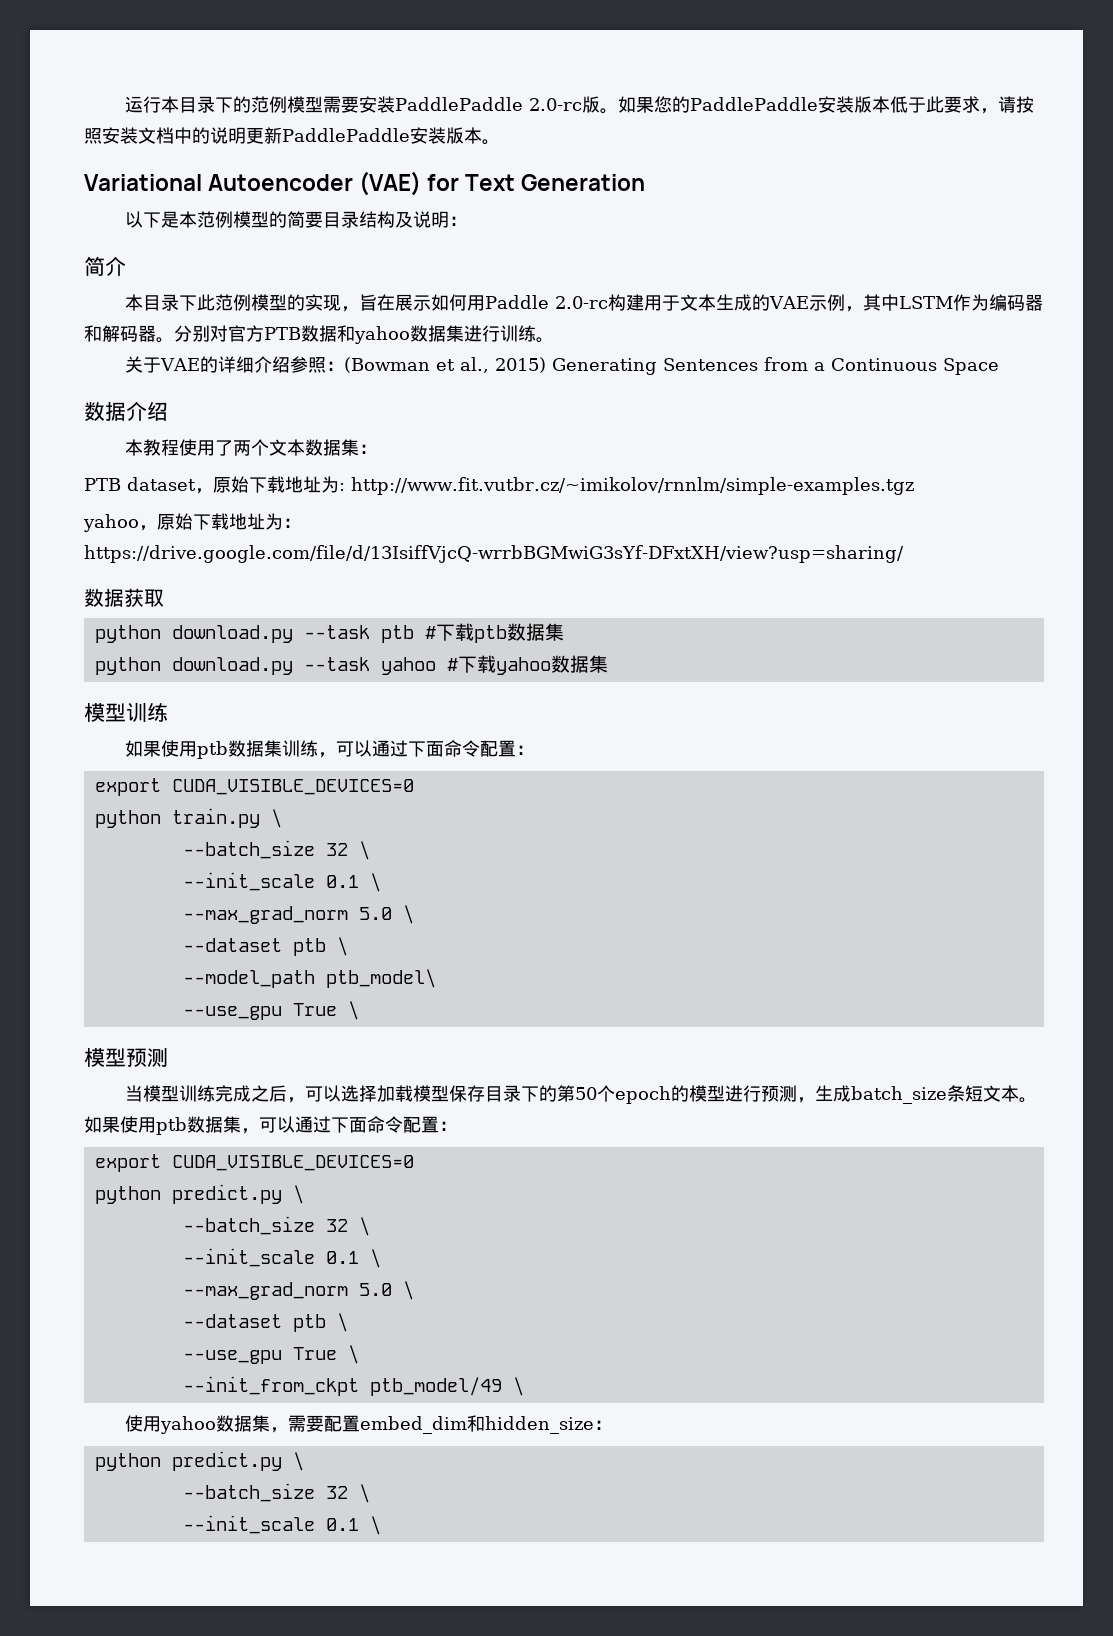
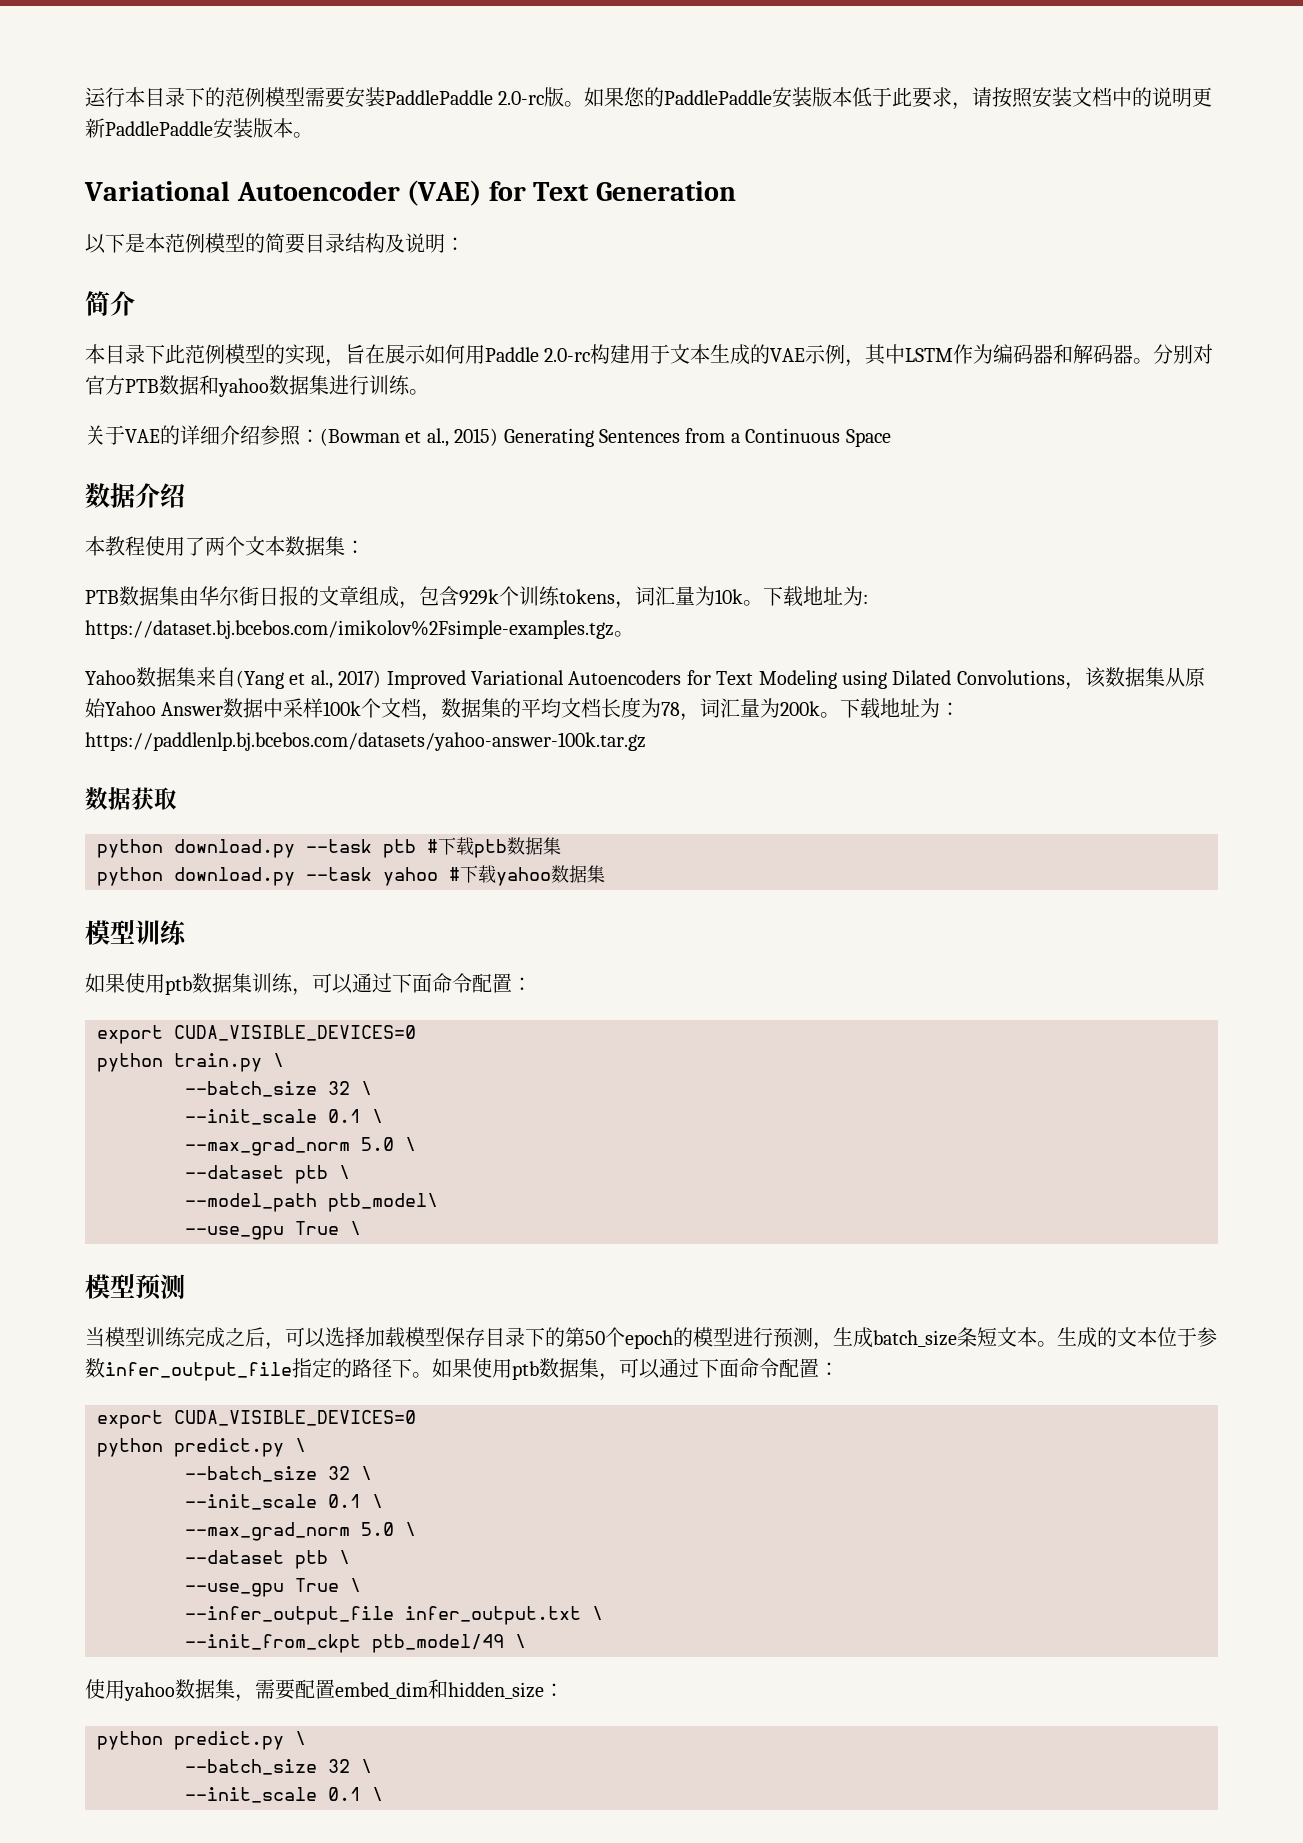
- PTB dataset，原始下载地址为: http://www.fit.vutbr.cz/~imikolov/rnnlm/simple-examples.tgz
- yahoo，原始下载地址为：https://drive.google.com/file/d/13IsiffVjcQ-wrrbBGMwiG3sYf-DFxtXH/view?usp=sharing/
+ PTB数据集由华尔街日报的文章组成，包含929k个训练tokens，词汇量为10k。下载地址为: https://dataset.bj.bcebos.com/imikolov%2Fsimple-examples.tgz。
+ Yahoo数据集来自(Yang et al., 2017) Improved Variational Autoencoders for Text Modeling using Dilated Convolutions，该数据集从原始Yahoo Answer数据中采样100k个文档，数据集的平均文档长度为78，词汇量为200k。下载地址为：https://paddlenlp.bj.bcebos.com/datasets/yahoo-answer-100k.tar.gz
+ 生成的文本位于参数infer_output_file指定的路径下。
+ --infer_output_file infer_output.txt \

